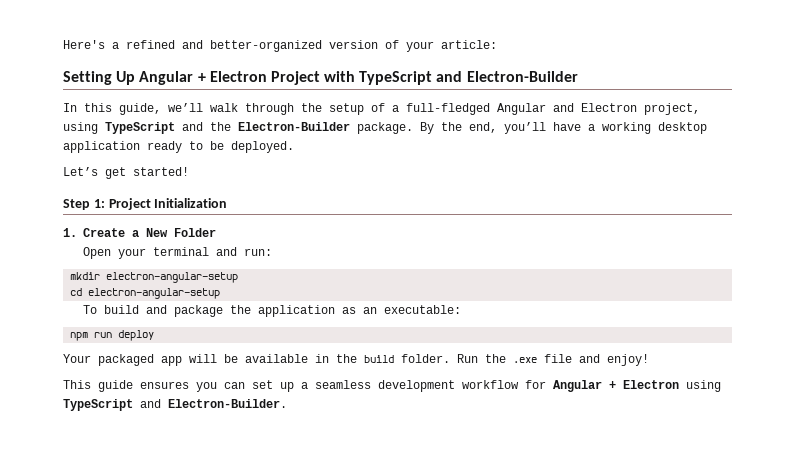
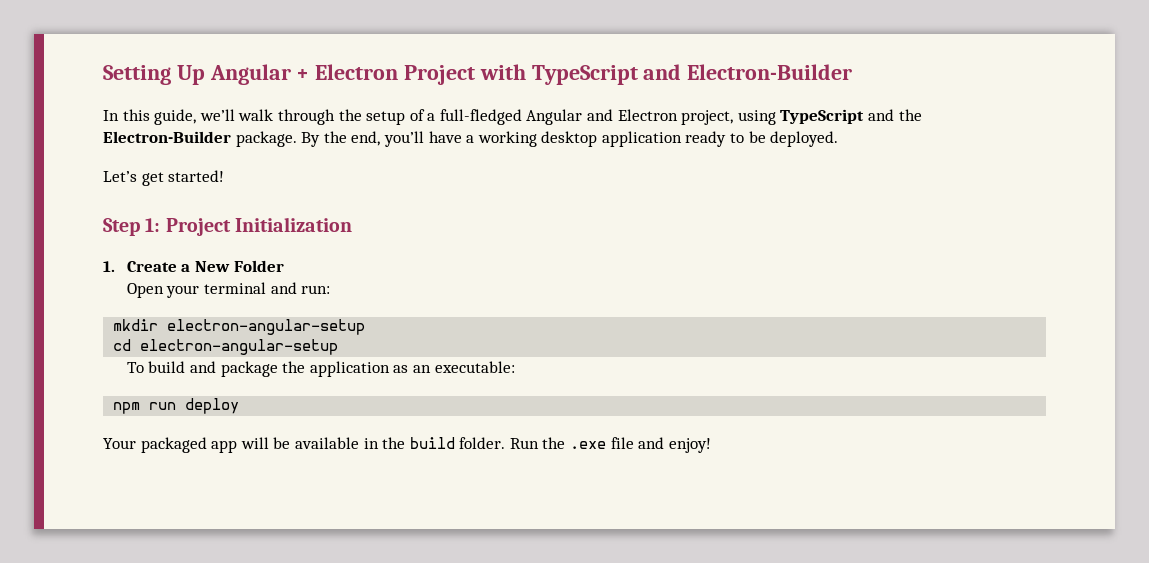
- Here's a refined and better-organized version of your article:
- This guide ensures you can set up a seamless development workflow for Angular + Electron using TypeScript and Electron-Builder.

